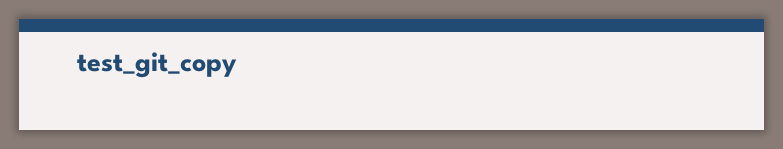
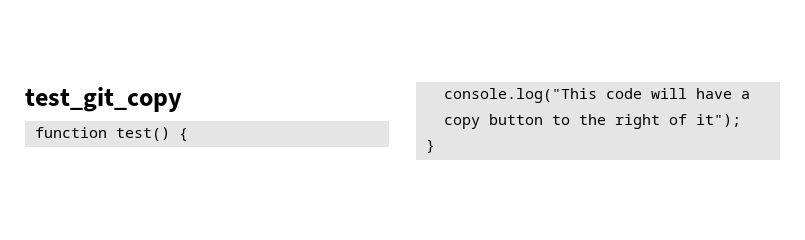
+ function test() {
+ console.log("This code will have a copy button to the right of it");
+ }

